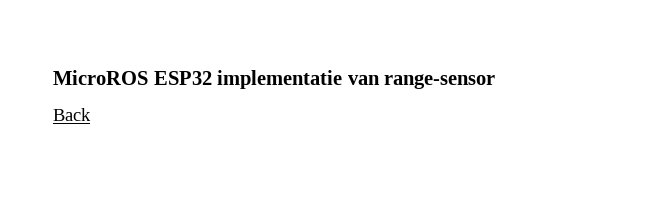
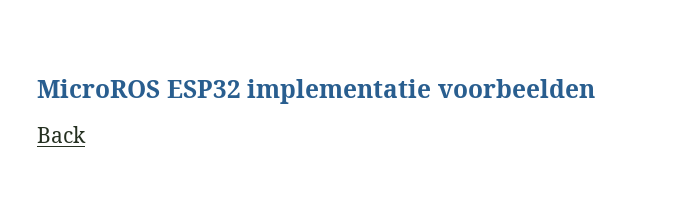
- MicroROS ESP32 implementatie van range-sensor
+ MicroROS ESP32 implementatie voorbeelden

